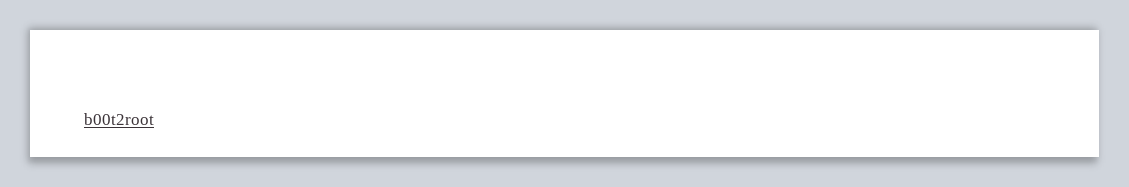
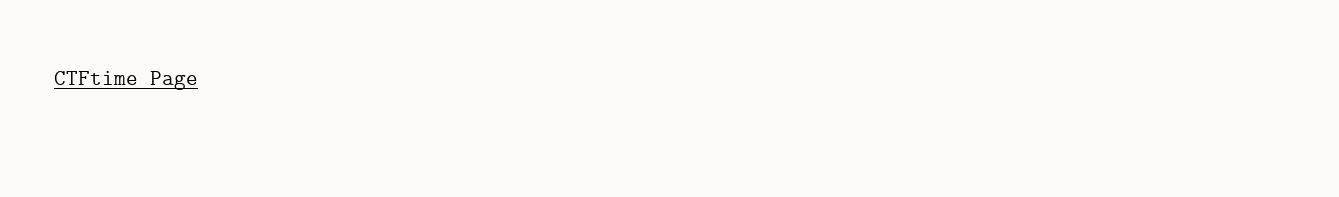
- b00t2root
+ CTFtime Page

